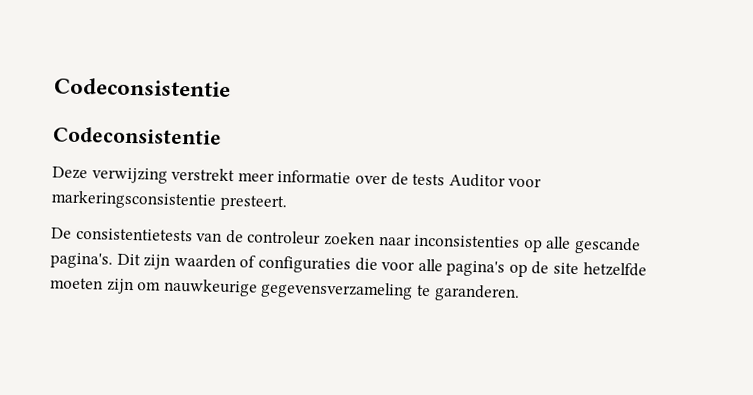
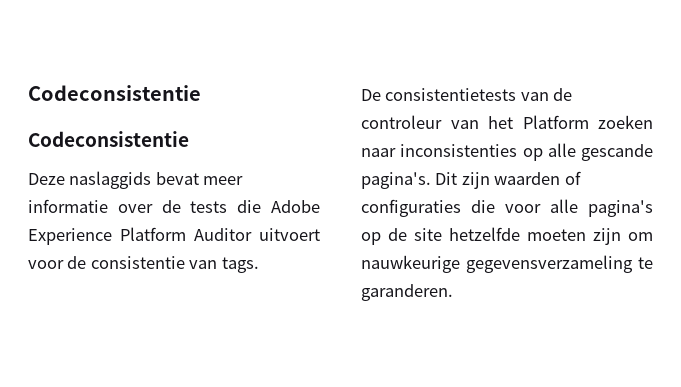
- Deze verwijzing verstrekt meer informatie over de tests Auditor voor markeringsconsistentie presteert.
+ Deze naslaggids bevat meer informatie over de tests die Adobe Experience Platform Auditor uitvoert voor de consistentie van tags.
- De consistentietests van de controleur zoeken naar inconsistenties op alle gescande pagina's.
+ De consistentietests van de controleur van het Platform zoeken naar inconsistenties op alle gescande pagina's.

